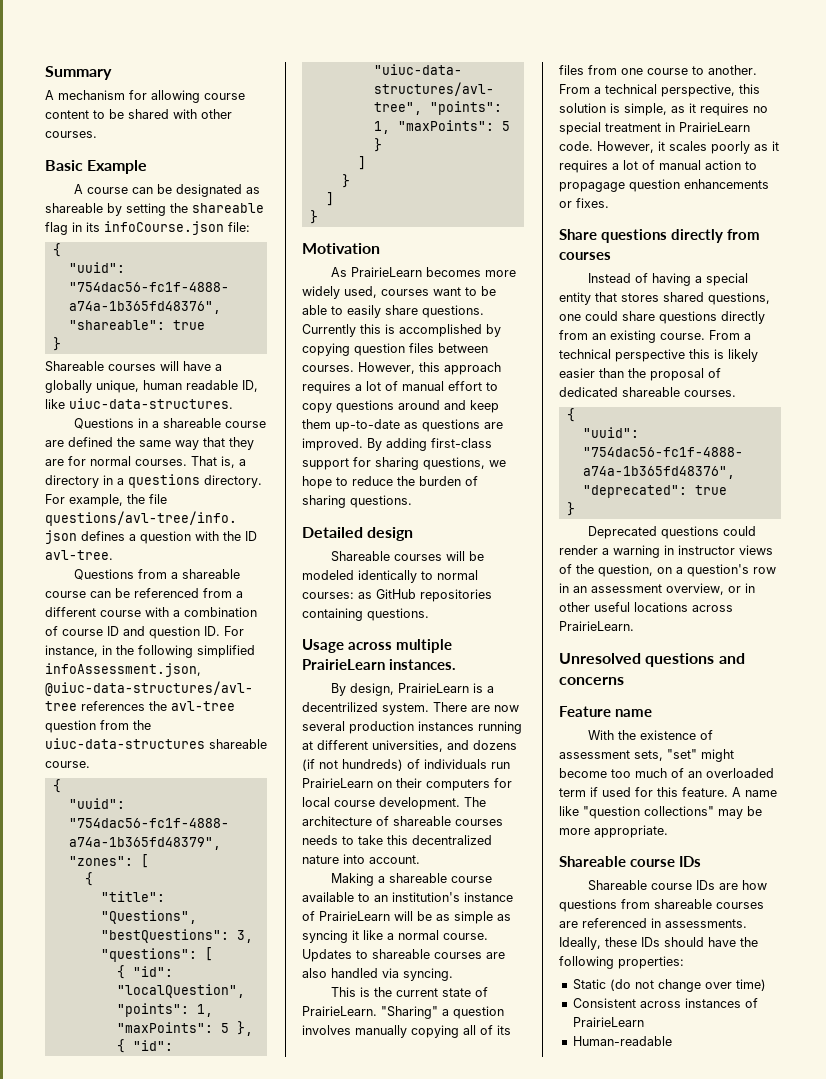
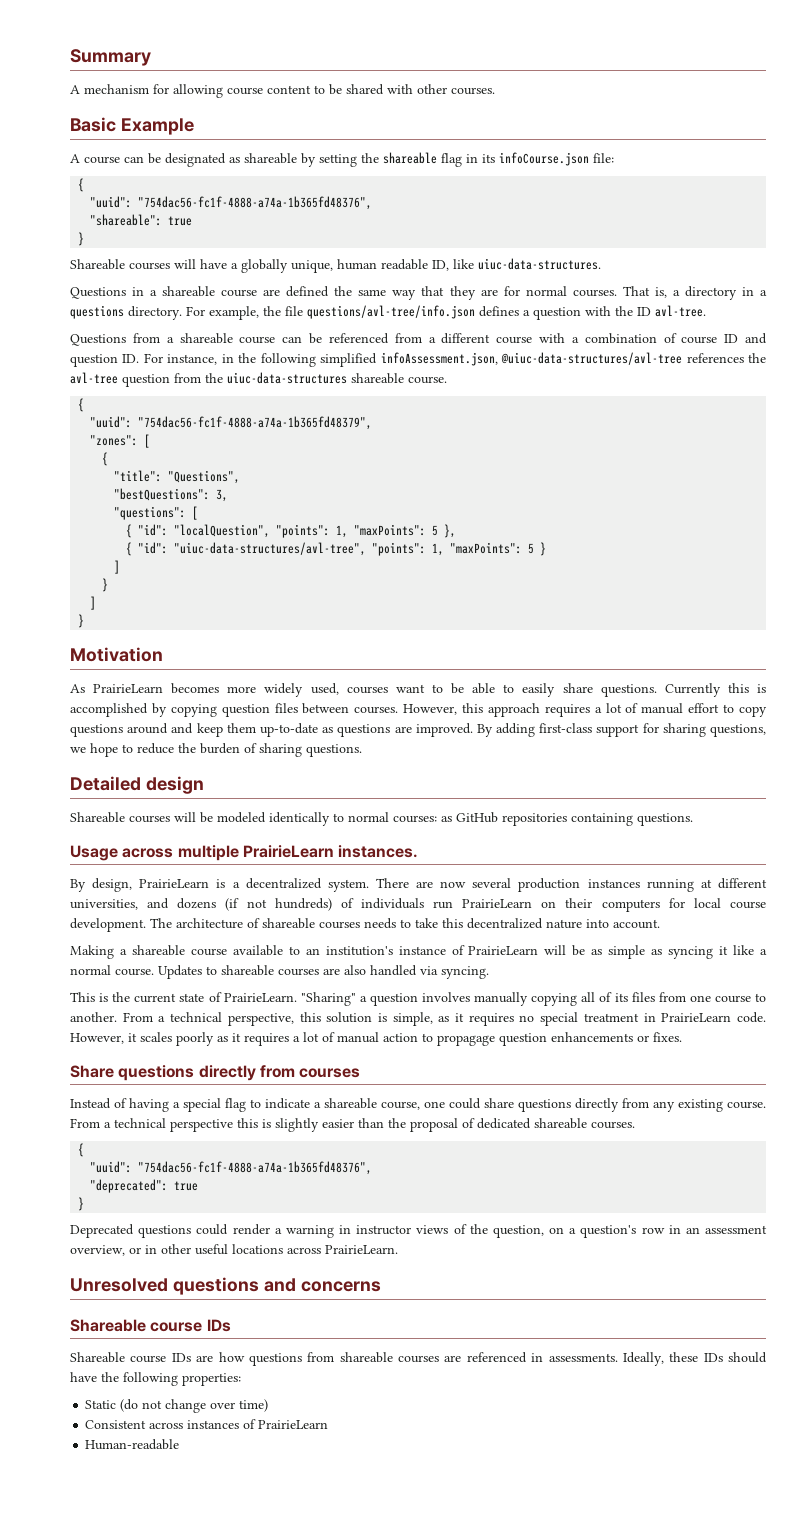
- By design, PrairieLearn is a decentrilized system.
+ By design, PrairieLearn is a decentralized system.
- Instead of having a special entity that stores shared questions, one could share questions directly from an existing course.
+ Instead of having a special flag to indicate a shareable course, one could share questions directly from any existing course.
- From a technical perspective this is likely easier than the proposal of dedicated shareable courses.
+ From a technical perspective this is slightly easier than the proposal of dedicated shareable courses.
- Feature name
- With the existence of assessment sets, "set" might become too much of an overloaded term if used for this feature. A name like "question collections" may be more appropriate.

